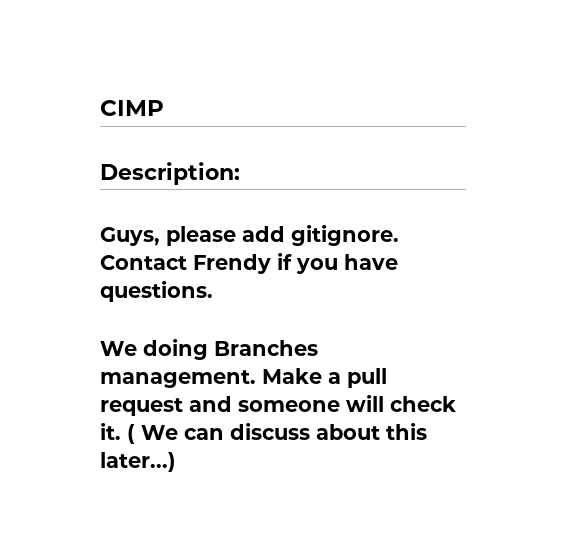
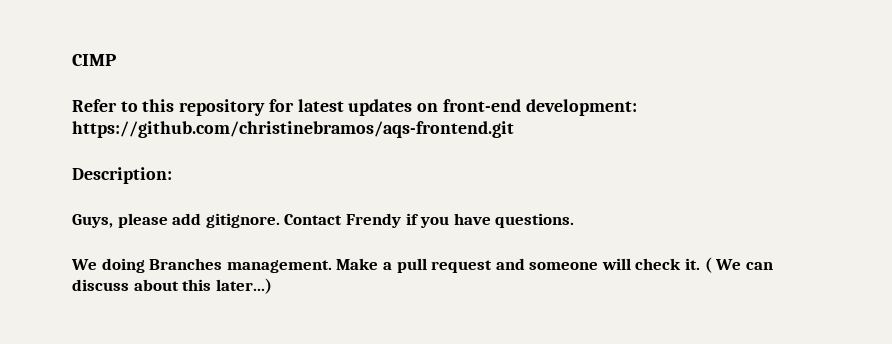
+ Refer to this repository for latest updates on front-end development: https://github.com/christinebramos/aqs-frontend.git

